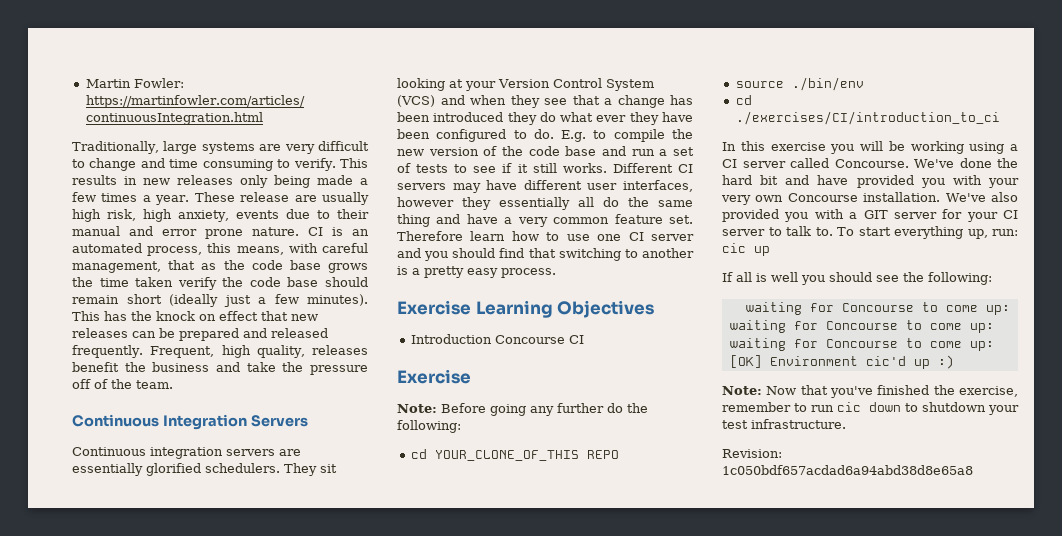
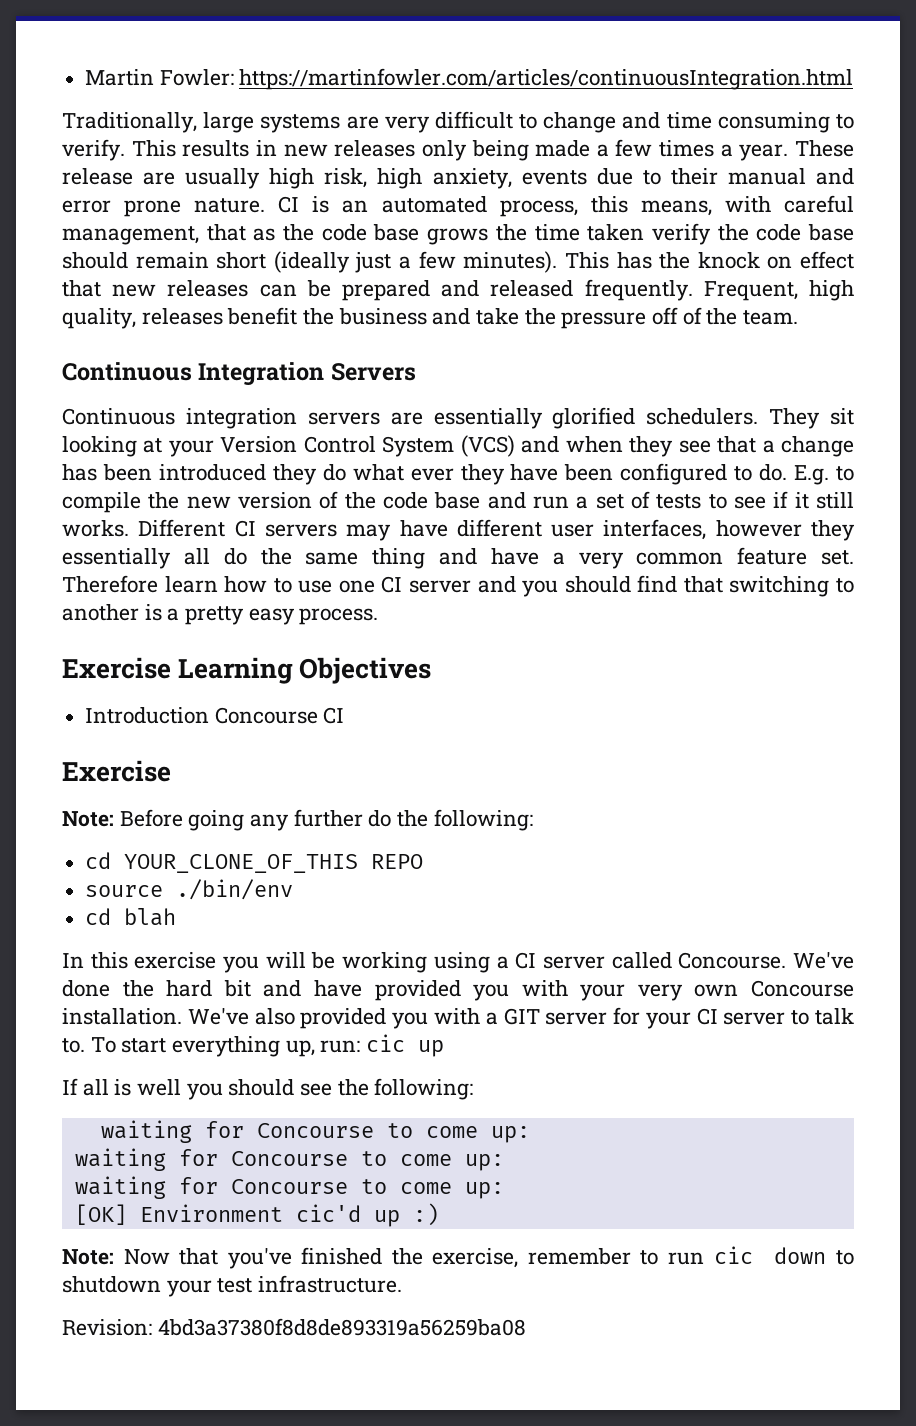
- cd ./exercises/CI/introduction_to_ci
+ cd blah
- Revision: 1c050bdf657acdad6a94abd38d8e65a8
+ Revision: 4bd3a37380f8d8de893319a56259ba08

